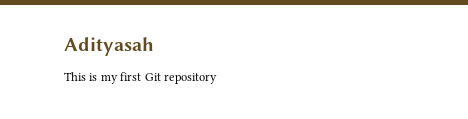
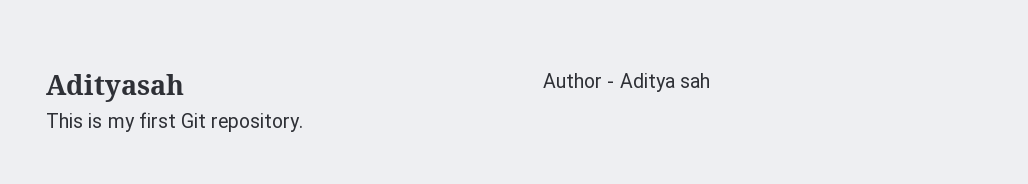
- This is my first Git repository
+ This is my first Git repository.
+ Author - Aditya sah

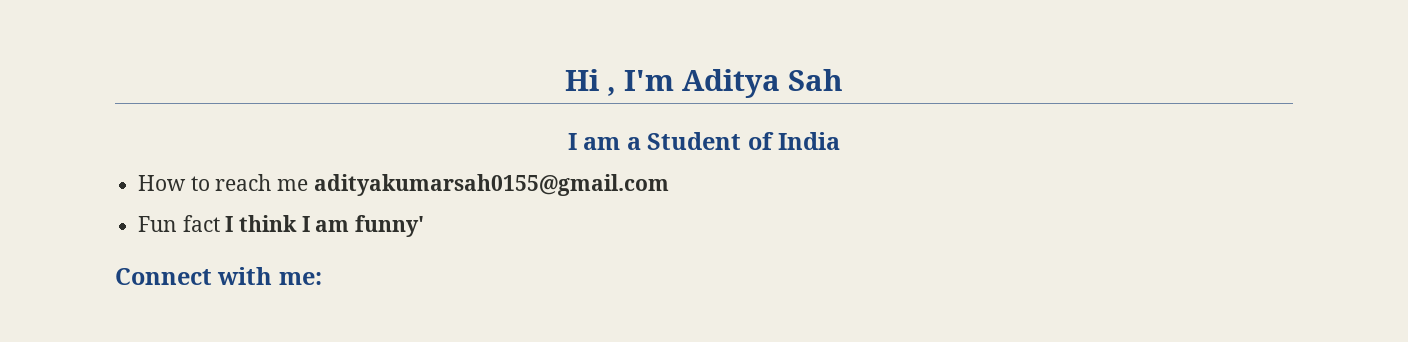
- Adityasah
- This is my first Git repository.
- Author - Aditya sah
+ Hi , I'm Aditya Sah
+ I am a Student of India
+ How to reach me adityakumarsah0155@gmail.com
+ Fun fact I think I am funny'
+ Connect with me:

